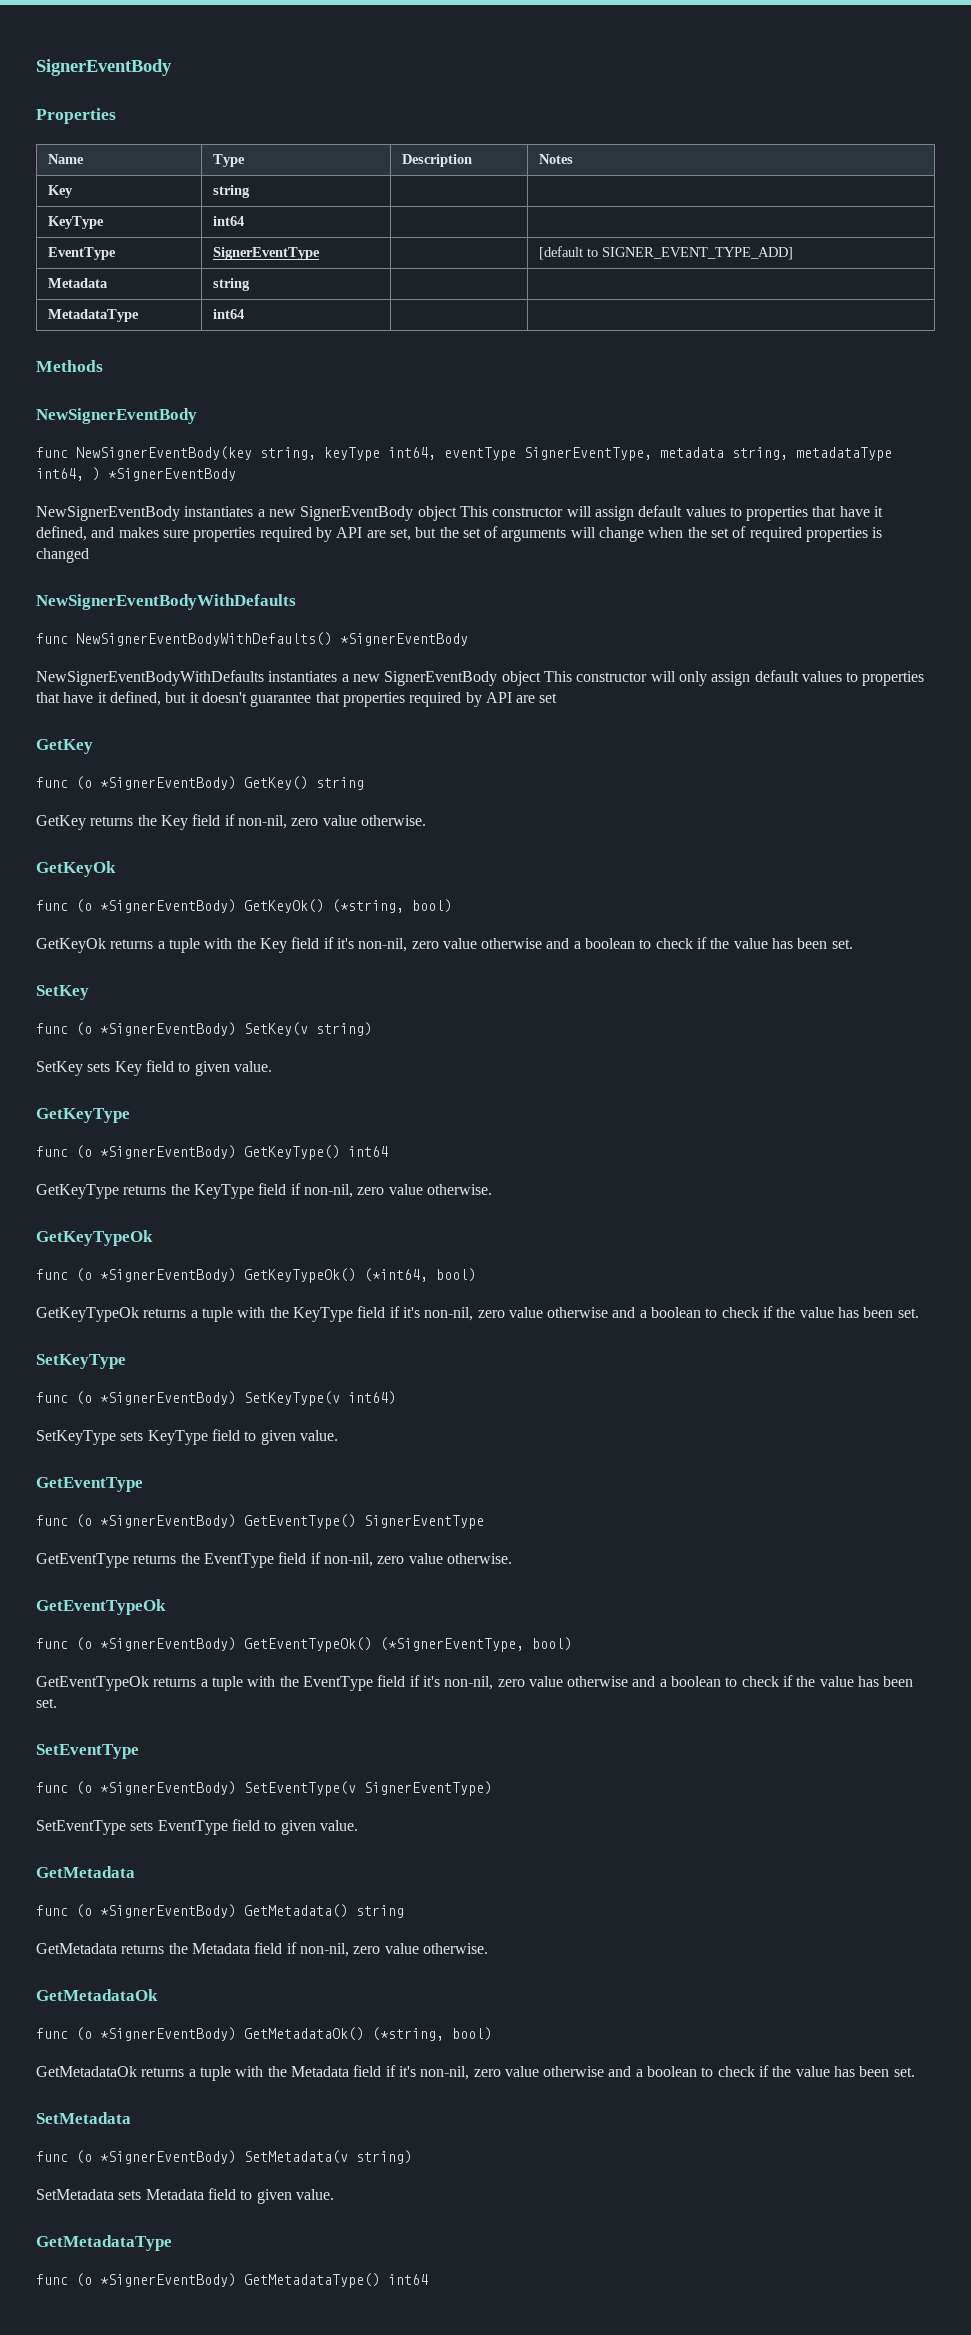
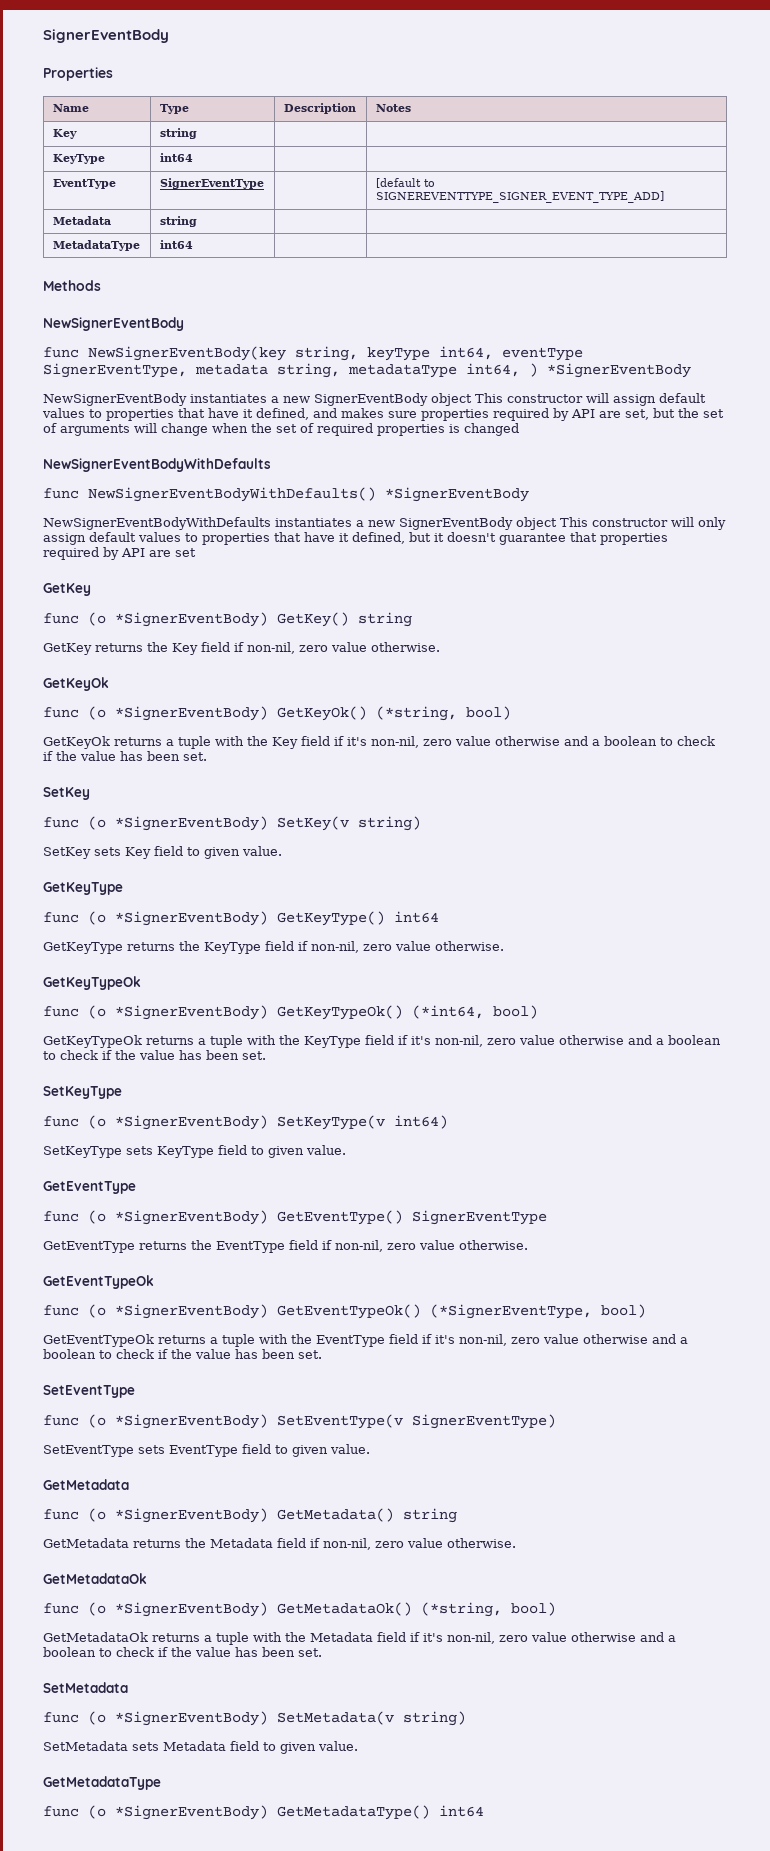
- EventType | SignerEventType | | [default to SIGNER_EVENT_TYPE_ADD]
+ EventType | SignerEventType | | [default to SIGNEREVENTTYPE_SIGNER_EVENT_TYPE_ADD]

